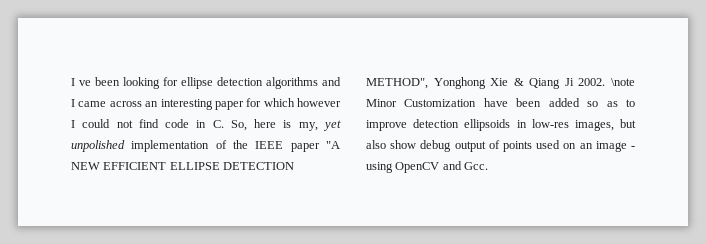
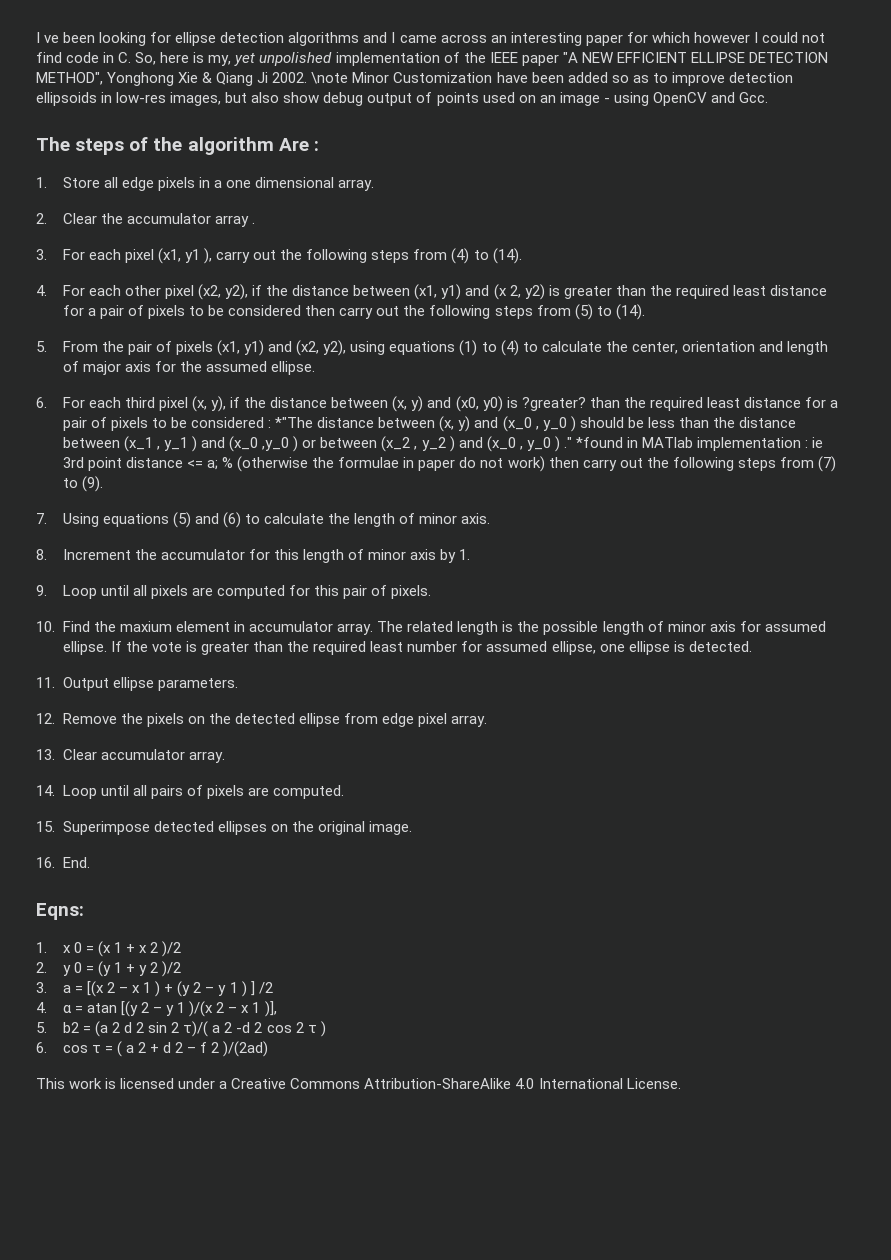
+ The steps of the algorithm Are :
+ 1. Store all edge pixels in a one dimensional array.
+ 2. Clear the accumulator array .
+ 3. For each pixel (x1, y1 ), carry out the following steps from (4) to (14).
+ 4. For each other pixel (x2, y2), if the distance between (x1, y1) and (x 2, y2) is greater than the required least distance for a pair of pixels to be considered then carry out the following steps from (5) to (14).
+ 5. From the pair of pixels (x1, y1) and (x2, y2), using equations (1) to (4) to calculate the center, orientation and length of major axis for the assumed ellipse.
+ 6. For each third pixel (x, y), if the distance between (x, y) and (x0, y0) is ?greater? than the required least distance for a pair of pixels to be considered : *"The distance between (x, y) and (x_0 , y_0 ) should be less than the distance between (x_1 , y_1 ) and (x_0 ,y_0 ) or between (x_2 , y_2 ) and (x_0 , y_0 ) ." *found in MATlab implementation : ie 3rd point distance <= a; % (otherwise the formulae in paper do not work) then carry out the following steps from (7) to (9).
+ 7. Using equations (5) and (6) to calculate the length of minor axis.
+ 8. Increment the accumulator for this length of minor axis by 1.
+ 9. Loop until all pixels are computed for this pair of pixels.
+ 10. Find the maxium element in accumulator array. The related length is the possible length of minor axis for assumed ellipse. If the vote is greater than the required least number for assumed ellipse, one ellipse is detected.
+ 11. Output ellipse parameters.
+ 12. Remove the pixels on the detected ellipse from edge pixel array.
+ 13. Clear accumulator array.
+ 14. Loop until all pairs of pixels are computed.
+ 15. Superimpose detected ellipses on the original image.
+ 16. End.
+ Eqns:
+ 1. x 0 = (x 1 + x 2 )/2
+ 2. y 0 = (y 1 + y 2 )/2
+ 3. a = [(x 2 – x 1 ) + (y 2 – y 1 ) ] /2
+ 4. α = atan [(y 2 – y 1 )/(x 2 – x 1 )],
+ 5. b2 = (a 2 d 2 sin 2 τ)/( a 2 -d 2 cos 2 τ )
+ 6. cos τ = ( a 2 + d 2 – f 2 )/(2ad)
+ This work is licensed under a Creative Commons Attribution-ShareAlike 4.0 International License.

